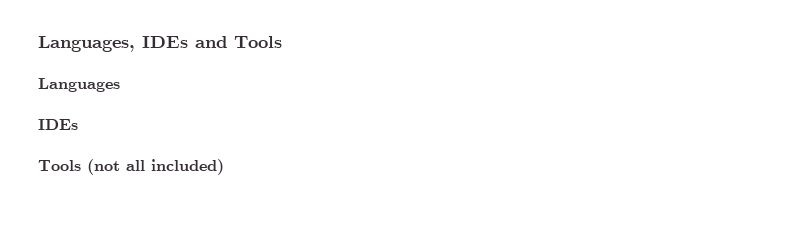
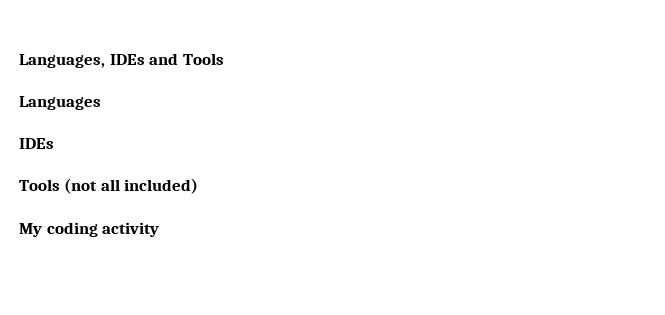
+ My coding activity

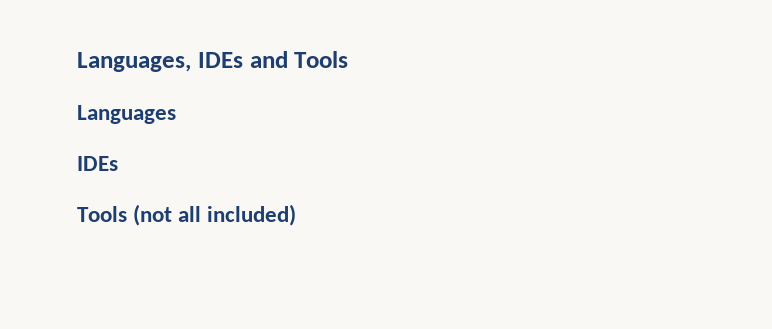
- My coding activity

